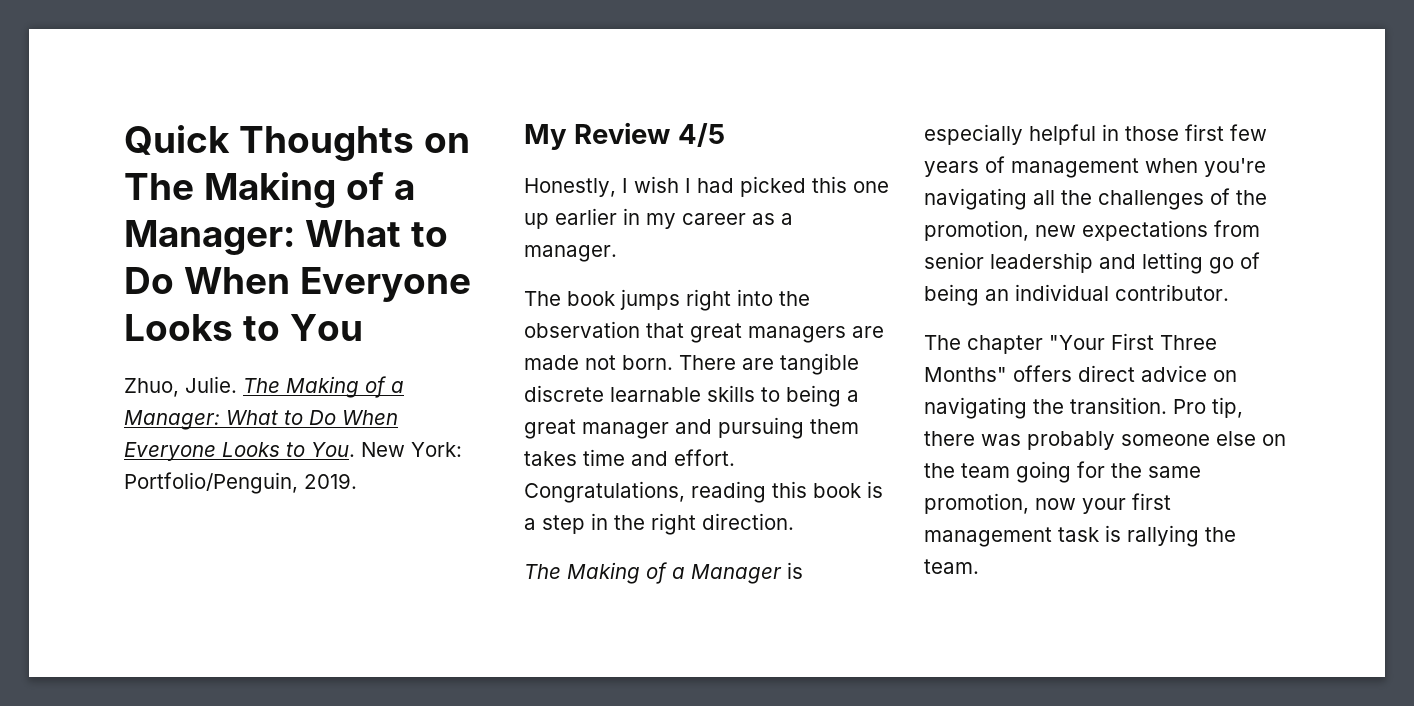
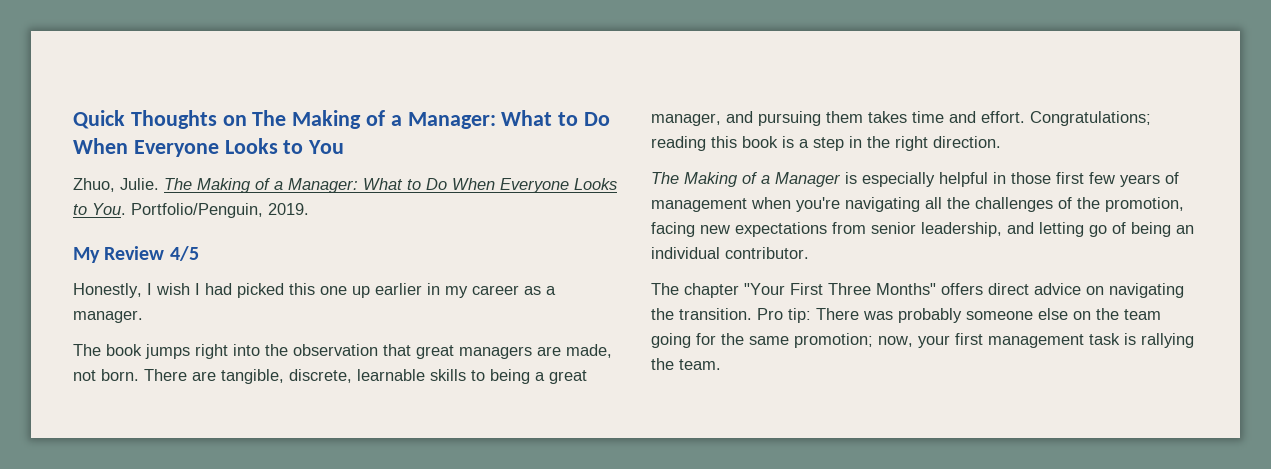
- The Making of a Manager: What to Do When Everyone Looks to You. New York: Portfolio/Penguin, 2019.
+ The Making of a Manager: What to Do When Everyone Looks to You. Portfolio/Penguin, 2019.
- The book jumps right into the observation that great managers are made not born.
+ The book jumps right into the observation that great managers are made, not born.
- There are tangible discrete learnable skills to being a great manager and pursuing them takes time and effort.
+ There are tangible, discrete, learnable skills to being a great manager, and pursuing them takes time and effort.
- Congratulations, reading this book is a step in the right direction.
+ Congratulations; reading this book is a step in the right direction.
- The Making of a Manager is especially helpful in those first few years of management when you're navigating all the challenges of the promotion, new expectations from senior leadership and letting go of being an individual contributor.
+ The Making of a Manager is especially helpful in those first few years of management when you're navigating all the challenges of the promotion, facing new expectations from senior leadership, and letting go of being an individual contributor.
- Pro tip, there was probably someone else on the team going for the same promotion, now your first management task is rallying the team.
+ Pro tip: There was probably someone else on the team going for the same promotion; now, your first management task is rallying the team.

